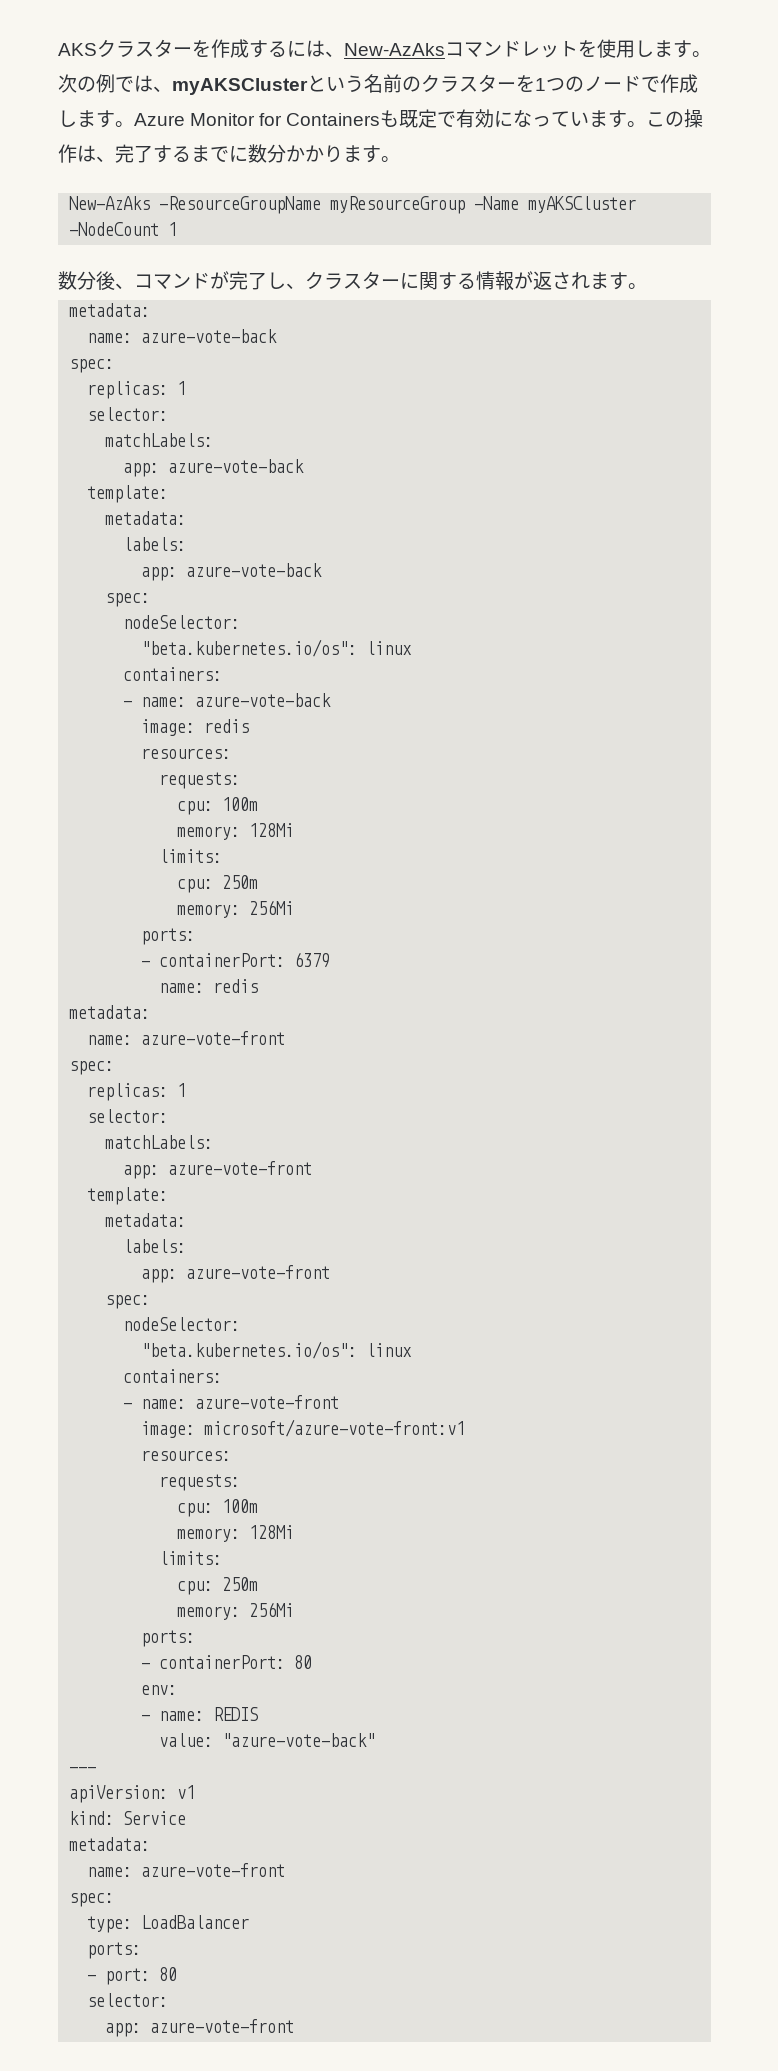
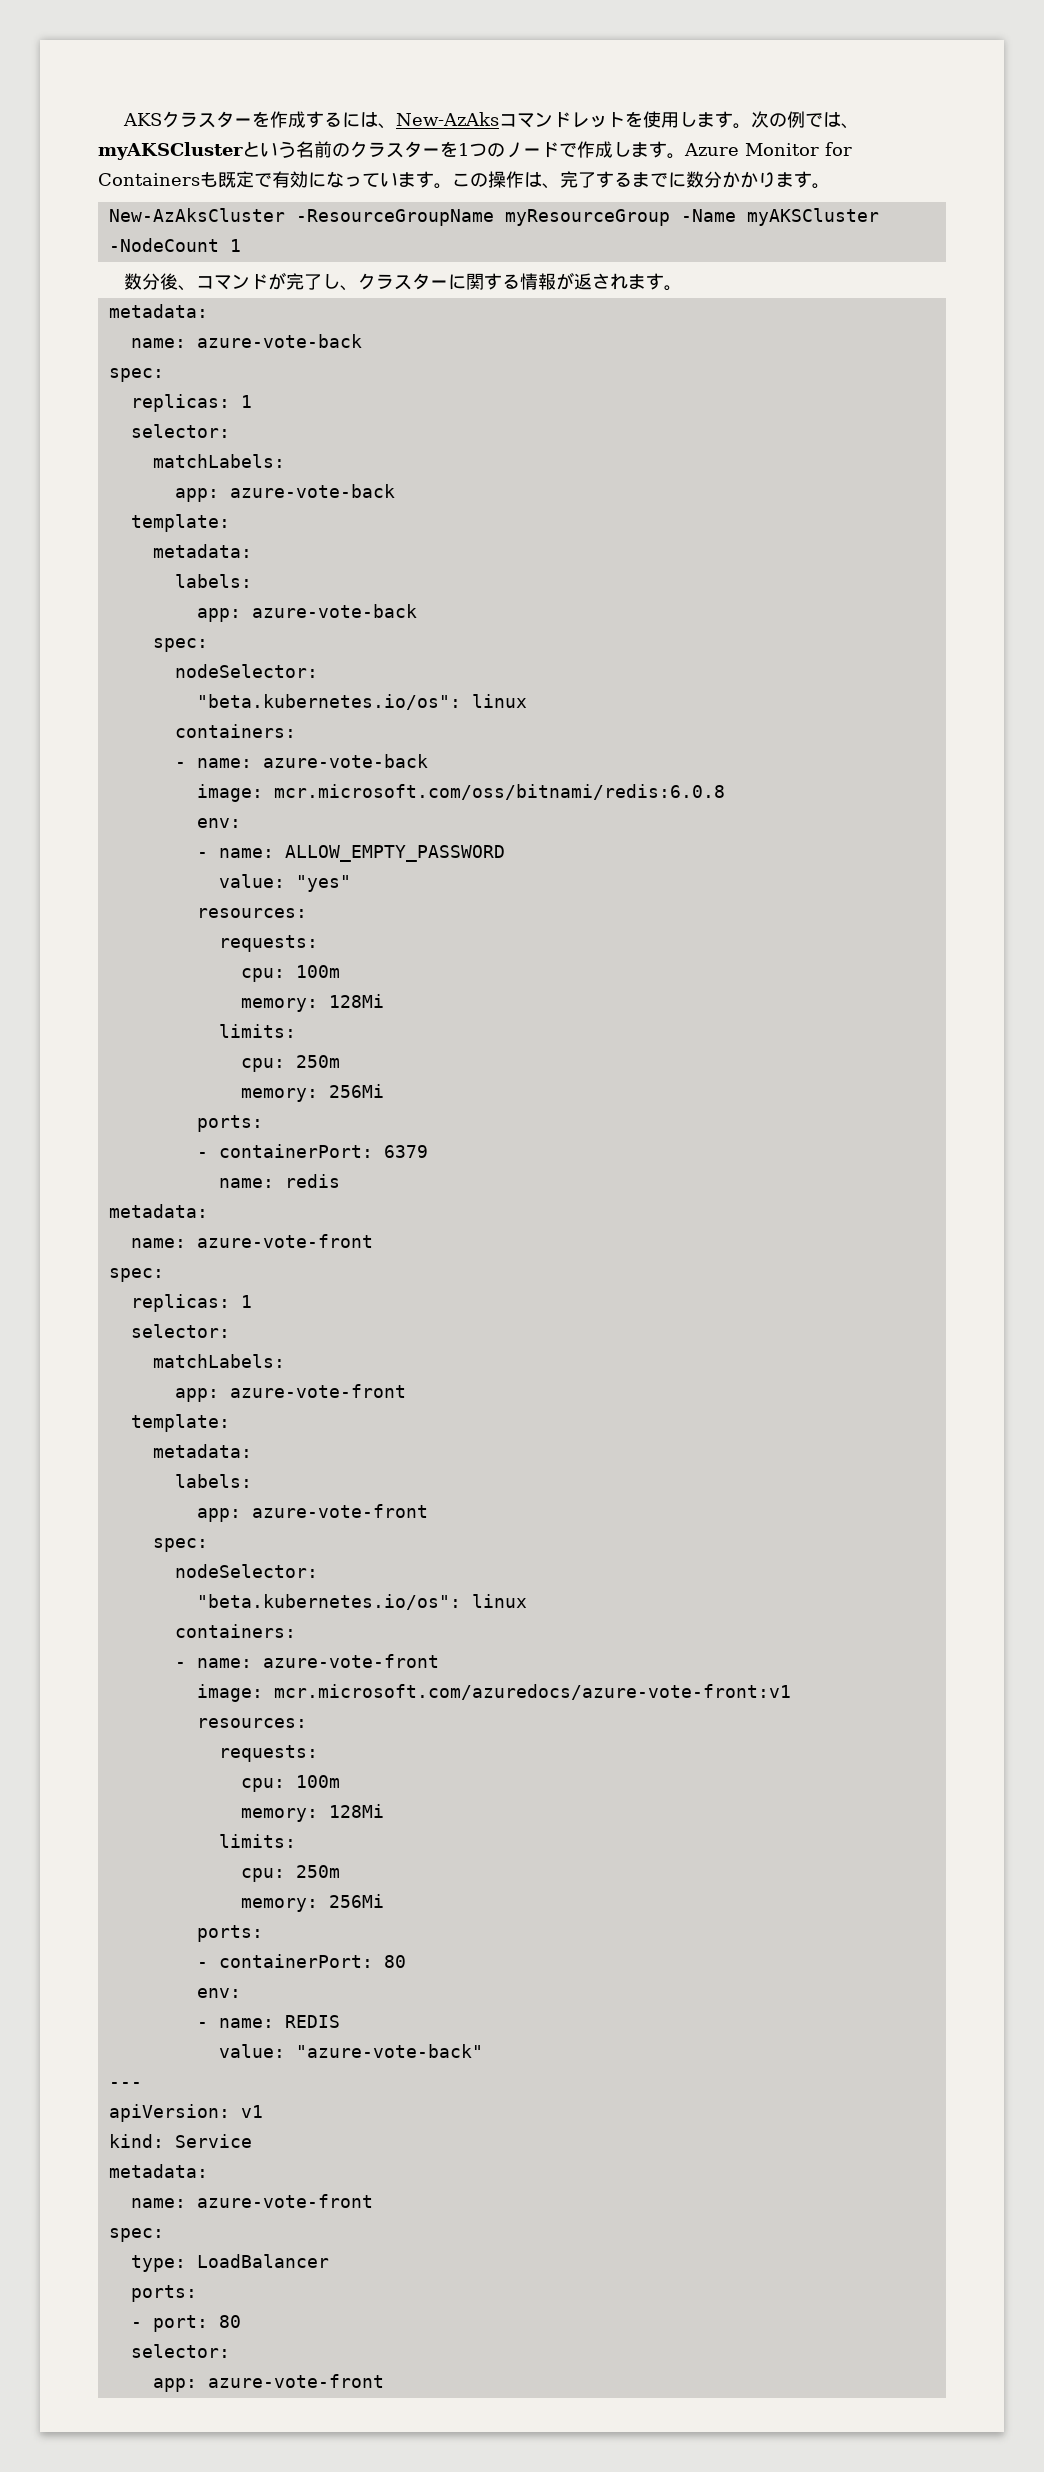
- New-AzAks -ResourceGroupName myResourceGroup -Name myAKSCluster -NodeCount 1
+ New-AzAksCluster -ResourceGroupName myResourceGroup -Name myAKSCluster -NodeCount 1
- image: redis
+ image: mcr.microsoft.com/oss/bitnami/redis:6.0.8
+ env:
+ - name: ALLOW_EMPTY_PASSWORD
+ value: "yes"
- image: microsoft/azure-vote-front:v1
+ image: mcr.microsoft.com/azuredocs/azure-vote-front:v1

